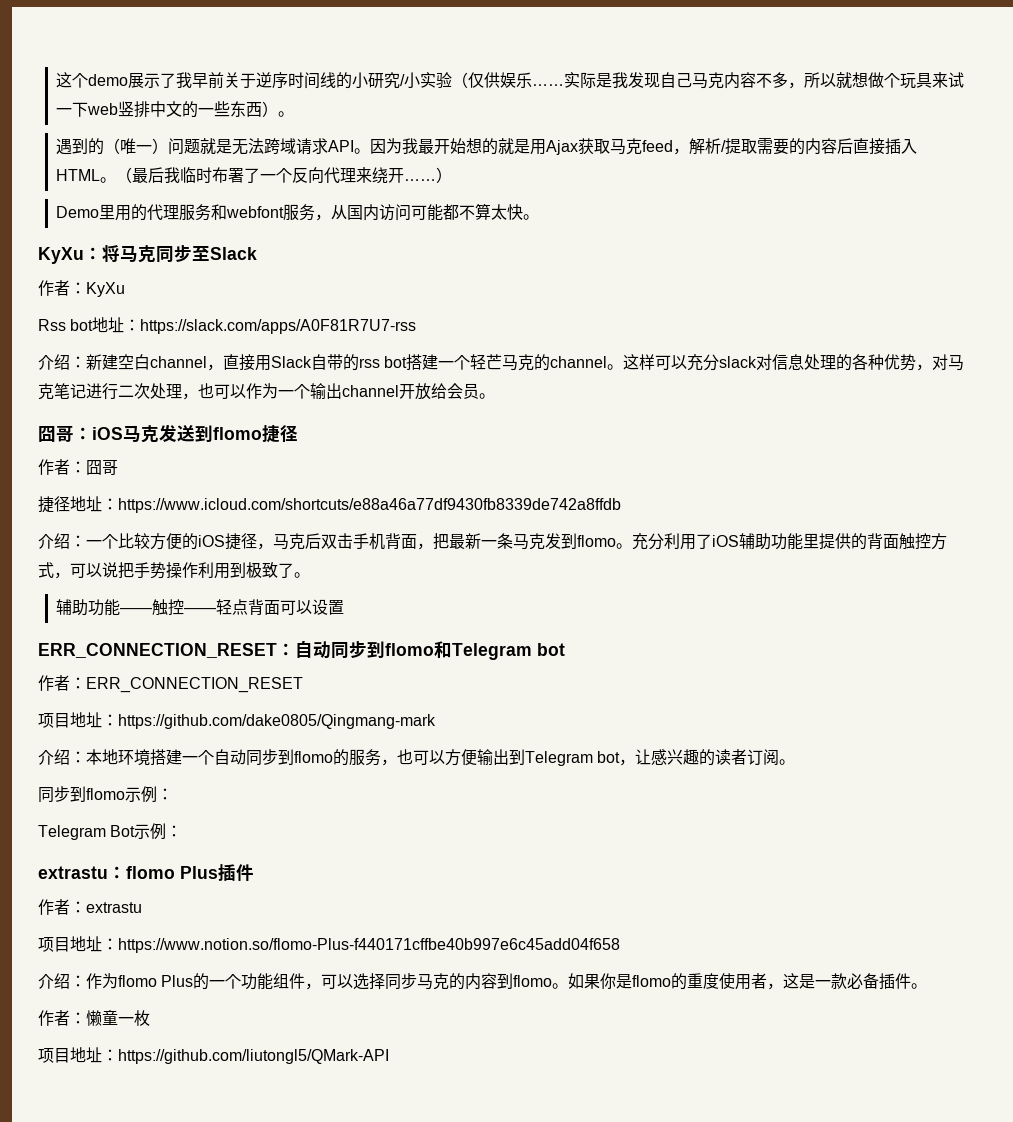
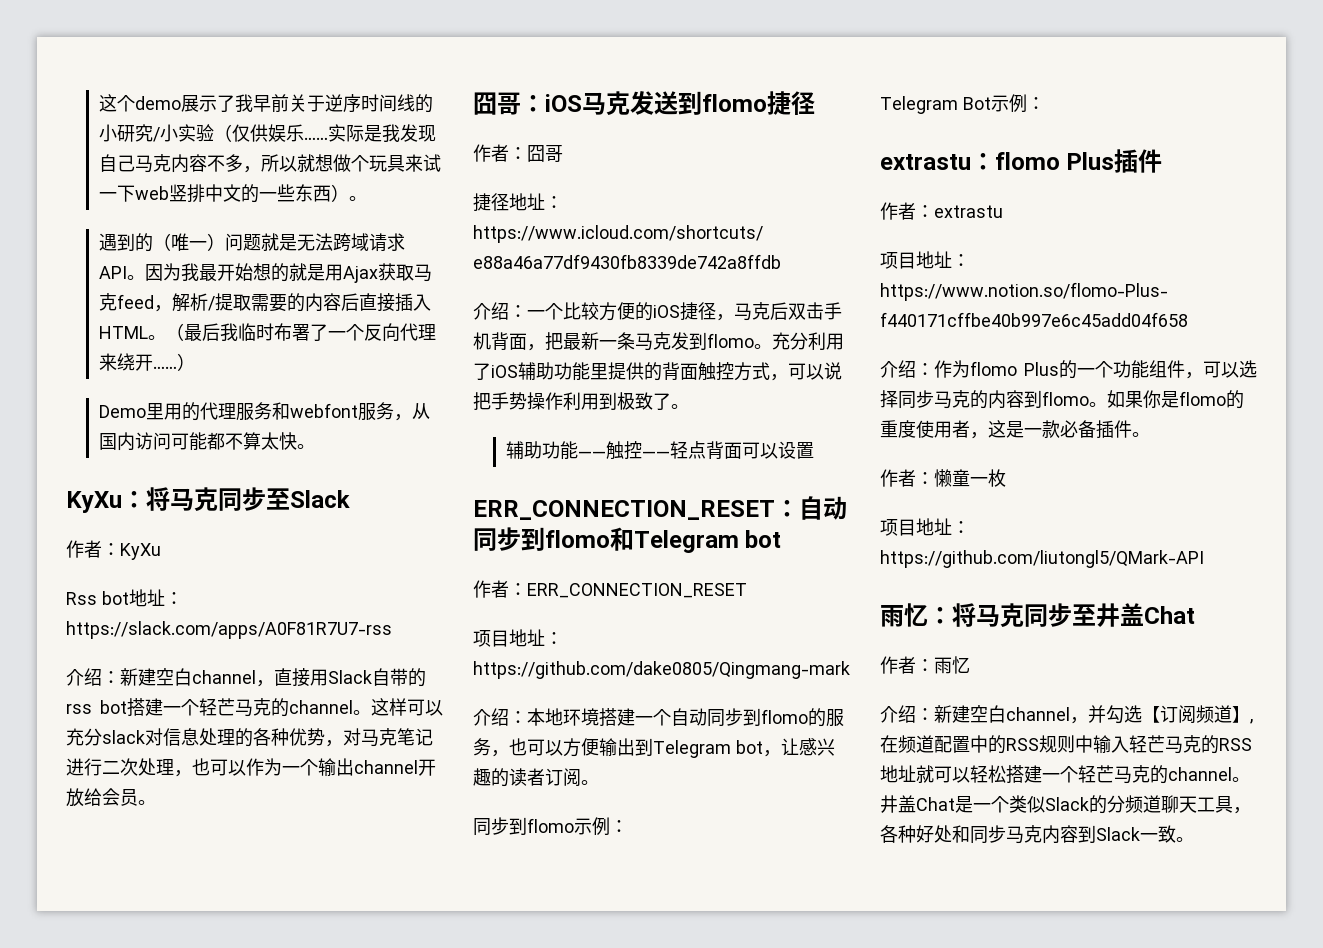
+ 雨忆：将马克同步至井盖Chat
+ 作者：雨忆
+ 介绍：新建空白channel，并勾选【订阅频道】,在频道配置中的RSS规则中输入轻芒马克的RSS地址就可以轻松搭建一个轻芒马克的channel。井盖Chat是一个类似Slack的分频道聊天工具，各种好处和同步马克内容到Slack一致。

